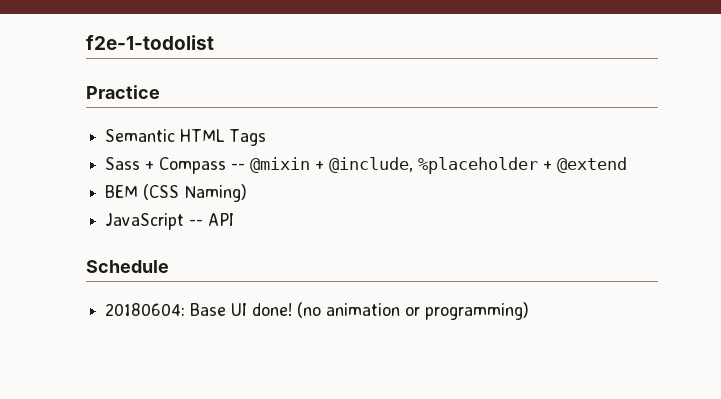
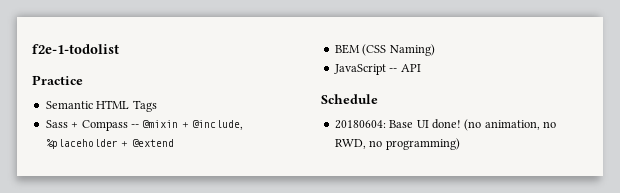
- (no animation or programming)
+ (no animation, no RWD, no programming)

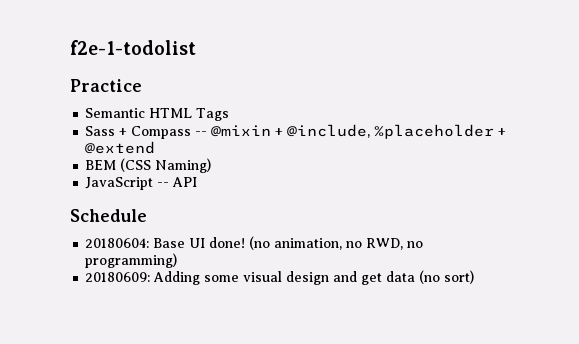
+ 20180609: Adding some visual design and get data (no sort)

